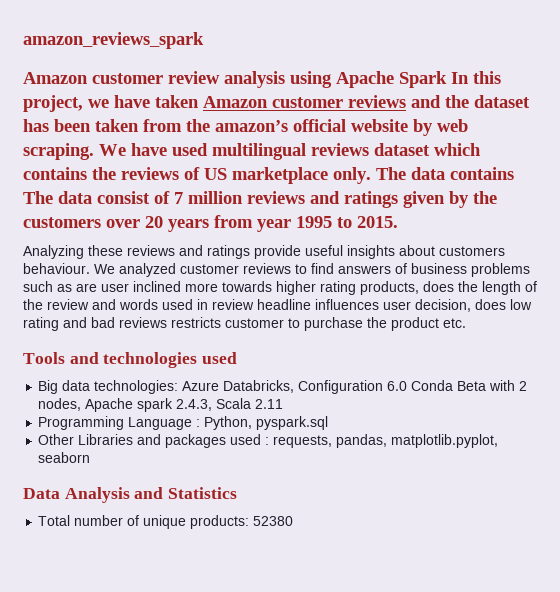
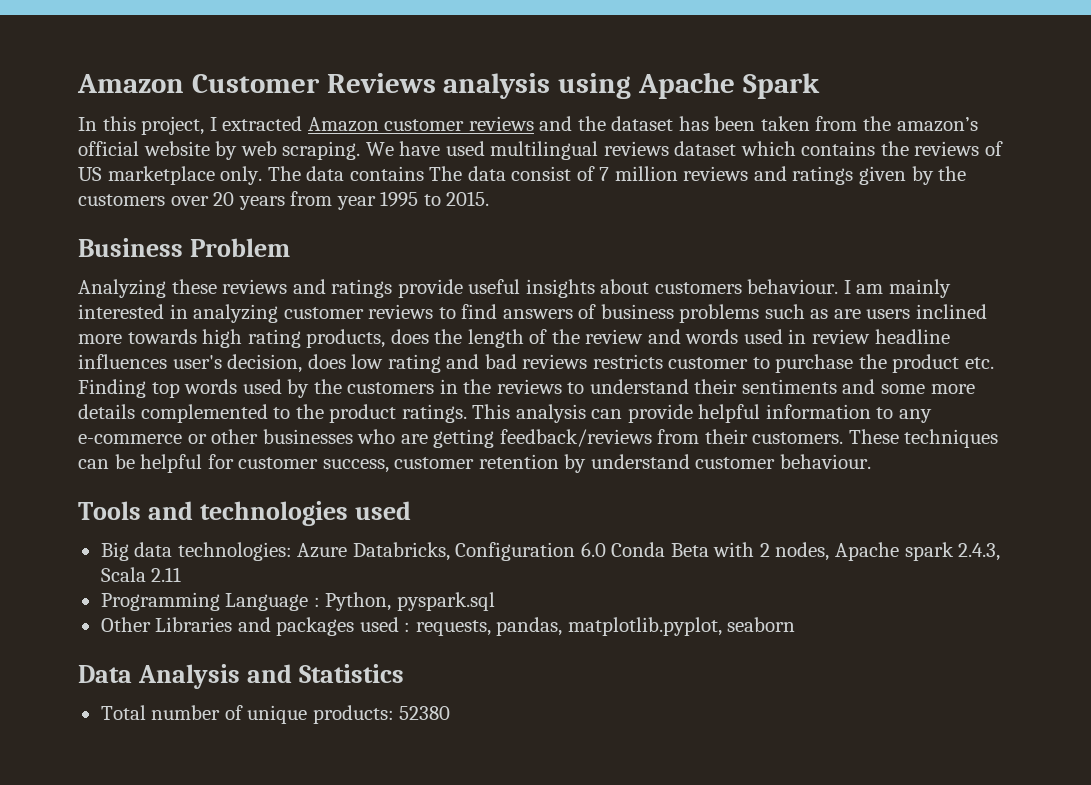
- amazon_reviews_spark
- Amazon customer review analysis using Apache Spark In this project, we have taken Amazon customer reviews and the dataset has been taken from the amazon’s official website by web scraping.
+ Amazon Customer Reviews analysis using Apache Spark
+ In this project, I extracted Amazon customer reviews and the dataset has been taken from the amazon’s official website by web scraping.
+ Business Problem
- We analyzed customer reviews to find answers of business problems such as are user inclined more towards higher rating products, does the length of the review and words used in review headline influences user decision, does low rating and bad reviews restricts customer to purchase the product etc.
+ I am mainly interested in analyzing customer reviews to find answers of business problems such as are users inclined more towards high rating products, does the length of the review and words used in review headline influences user's decision, does low rating and bad reviews restricts customer to purchase the product etc. Finding top words used by the customers in the reviews to understand their sentiments and some more details complemented to the product ratings. This analysis can provide helpful information to any e-commerce or other businesses who are getting feedback/reviews from their customers. These techniques can be helpful for customer success, customer retention by understand customer behaviour.

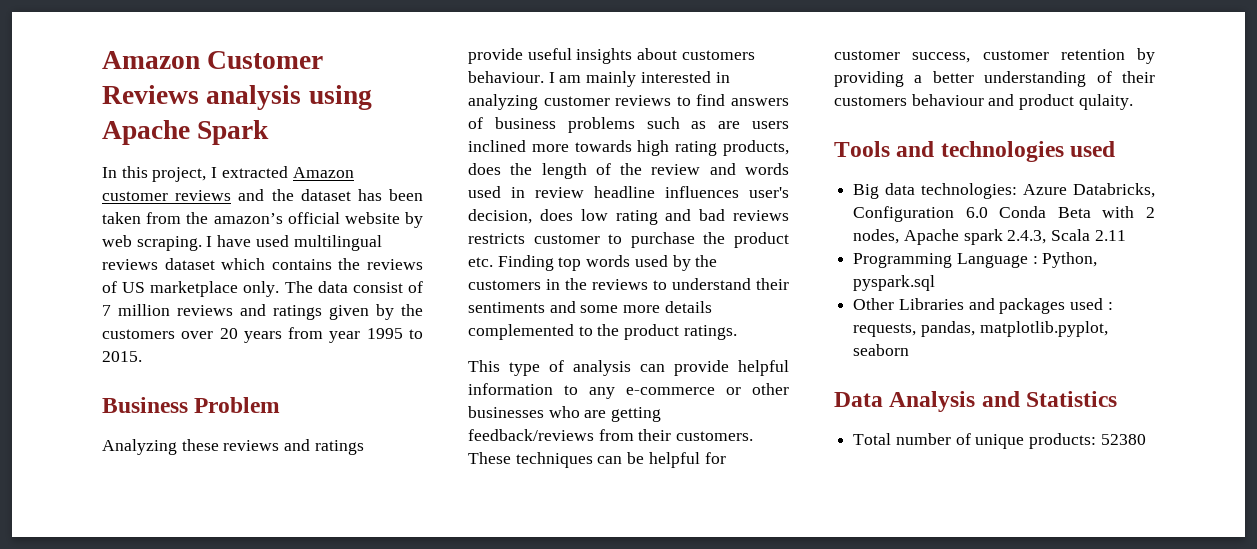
- We have used multilingual reviews dataset which contains the reviews of US marketplace only.
+ I have used multilingual reviews dataset which contains the reviews of US marketplace only.
- The data contains The data consist of 7 million reviews and ratings given by the customers over 20 years from year 1995 to 2015.
+ The data consist of 7 million reviews and ratings given by the customers over 20 years from year 1995 to 2015.
- I am mainly interested in analyzing customer reviews to find answers of business problems such as are users inclined more towards high rating products, does the length of the review and words used in review headline influences user's decision, does low rating and bad reviews restricts customer to purchase the product etc. Finding top words used by the customers in the reviews to understand their sentiments and some more details complemented to the product ratings. This analysis can provide helpful information to any e-commerce or other businesses who are getting feedback/reviews from their customers.
+ I am mainly interested in analyzing customer reviews to find answers of business problems such as are users inclined more towards high rating products, does the length of the review and words used in review headline influences user's decision, does low rating and bad reviews restricts customer to purchase the product etc. Finding top words used by the customers in the reviews to understand their sentiments and some more details complemented to the product ratings.
+ This type of analysis can provide helpful information to any e-commerce or other businesses who are getting feedback/reviews from their customers.
- These techniques can be helpful for customer success, customer retention by understand customer behaviour.
+ These techniques can be helpful for customer success, customer retention by providing a better understanding of their customers behaviour and product qulaity.

